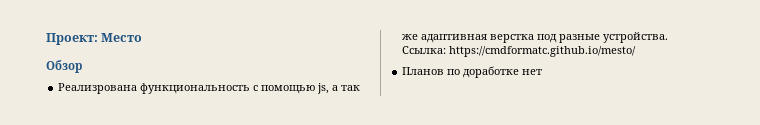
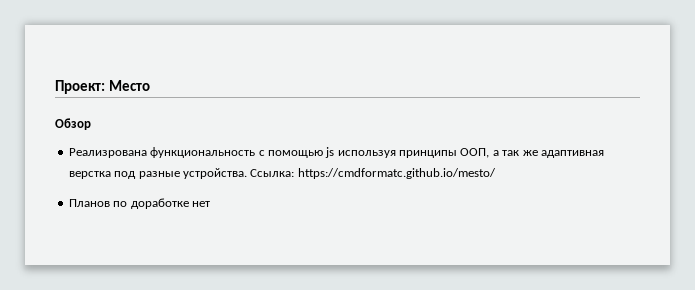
- Реализрована функциональность с помощью js, а так же адаптивная верстка под разные устройства.
+ Реализрована функциональность с помощью js используя принципы ООП, а так же адаптивная верстка под разные устройства.

